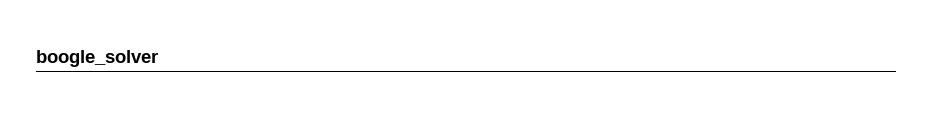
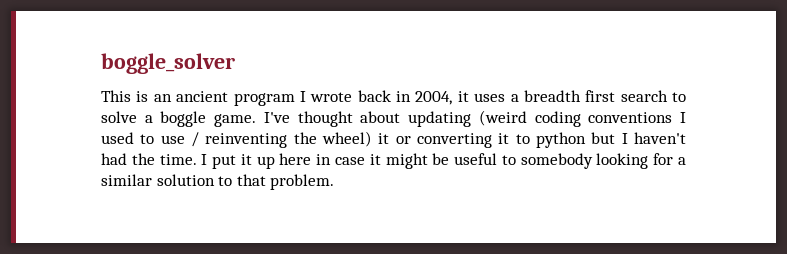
- boogle_solver
+ boggle_solver
+ This is an ancient program I wrote back in 2004, it uses a breadth first search to solve a boggle game. I've thought about updating (weird coding conventions I used to use / reinventing the wheel) it or converting it to python but I haven't had the time. I put it up here in case it might be useful to somebody looking for a similar solution to that problem.

